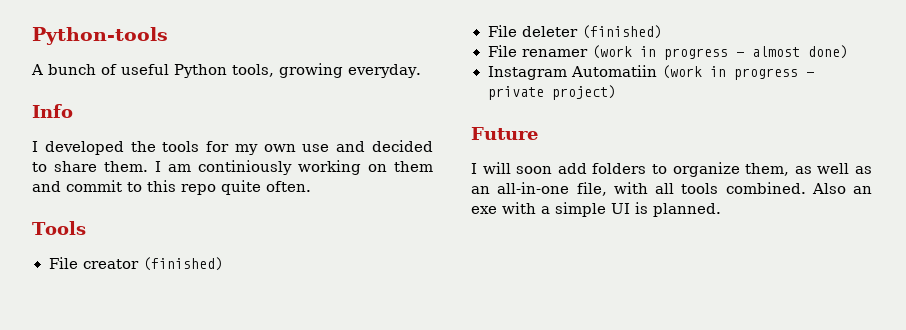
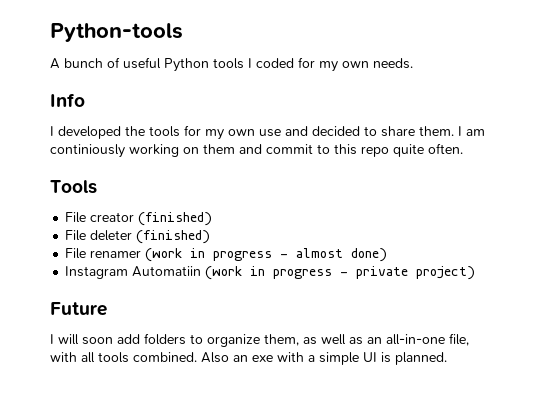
- A bunch of useful Python tools, growing everyday.
+ A bunch of useful Python tools I coded for my own needs.

